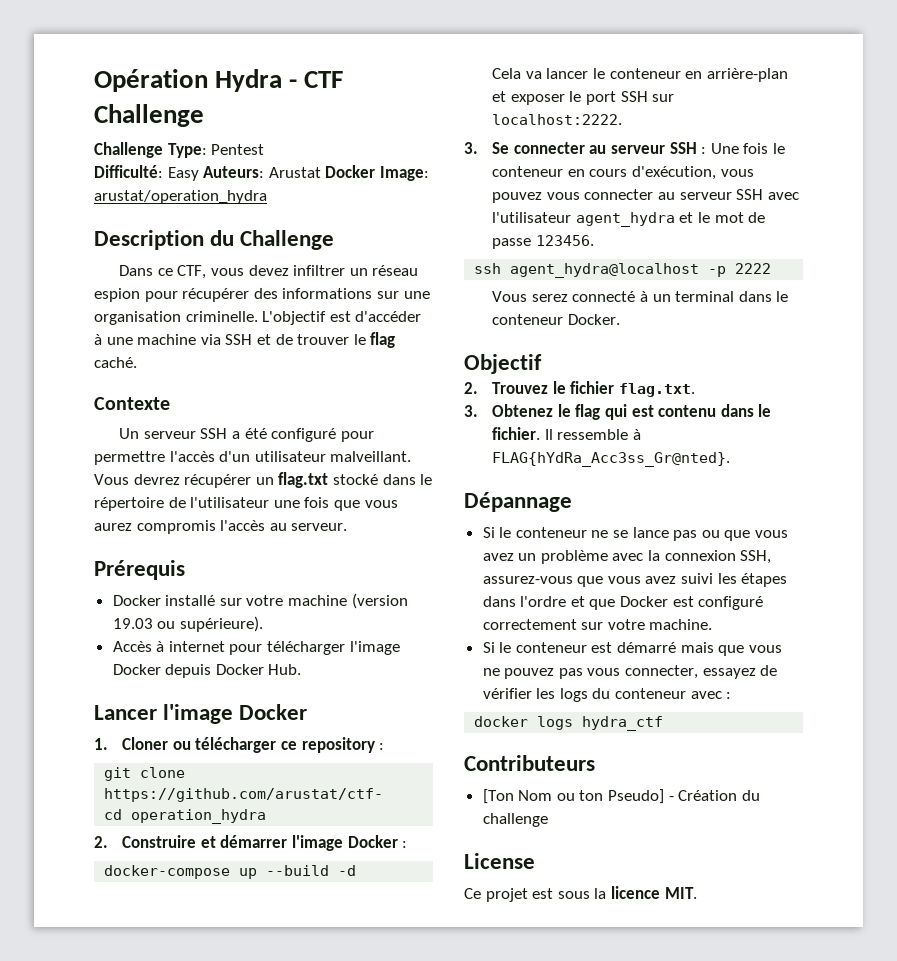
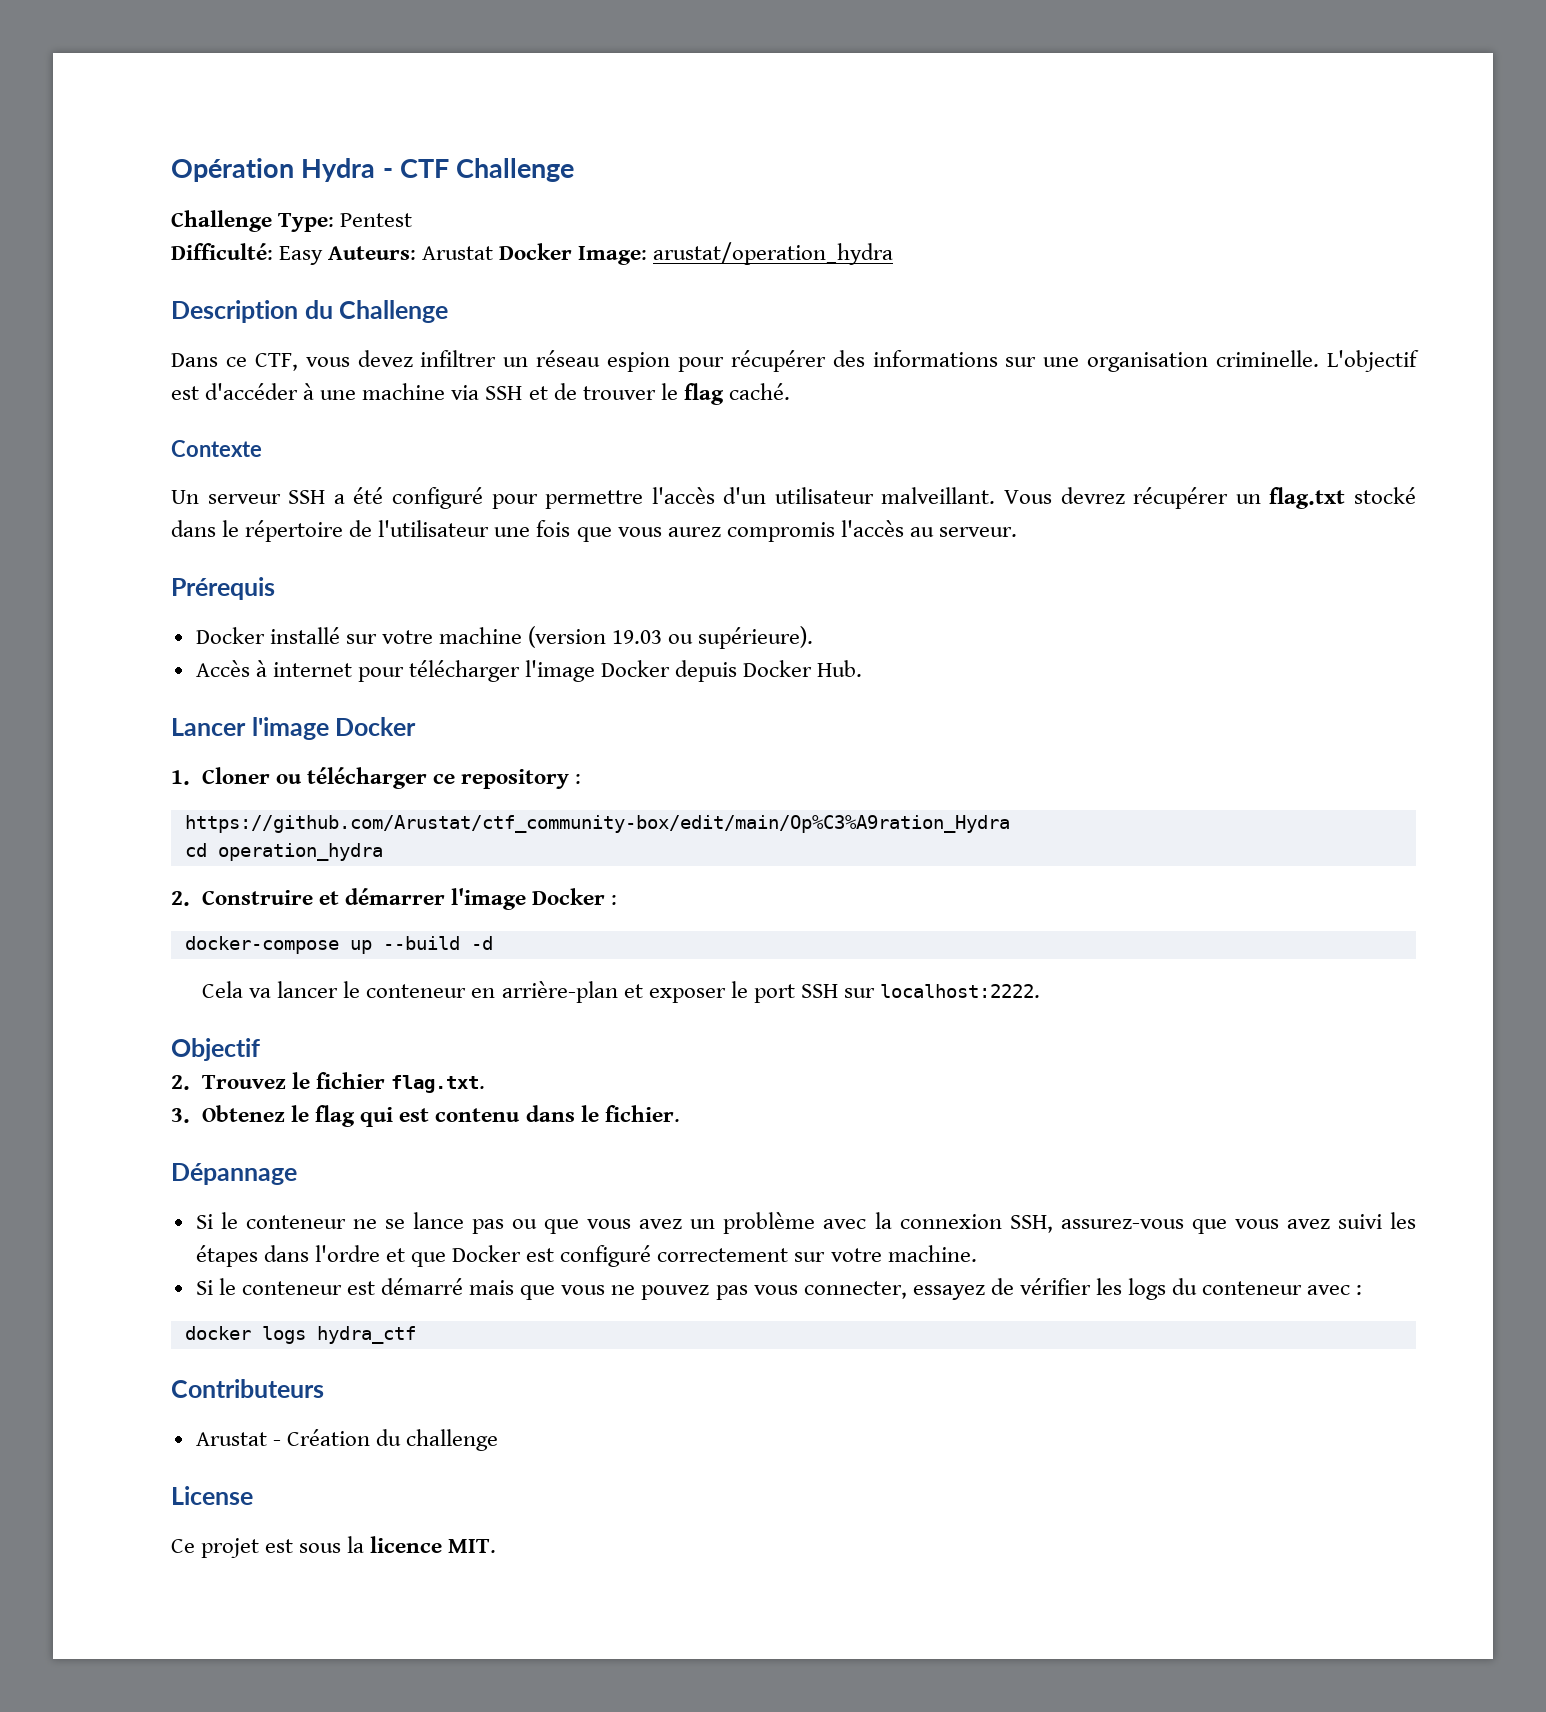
- git clone https://github.com/arustat/ctf-
+ https://github.com/Arustat/ctf_community-box/edit/main/Op%C3%A9ration_Hydra
- 3. Se connecter au serveur SSH : Une fois le conteneur en cours d'exécution, vous pouvez vous connecter au serveur SSH avec l'utilisateur agent_hydra et le mot de passe 123456.
- ssh agent_hydra@localhost -p 2222
- Vous serez connecté à un terminal dans le conteneur Docker.
- Il ressemble à FLAG{hYdRa_Acc3ss_Gr@nted}.
- [Ton Nom ou ton Pseudo] - Création du challenge
+ Arustat - Création du challenge

